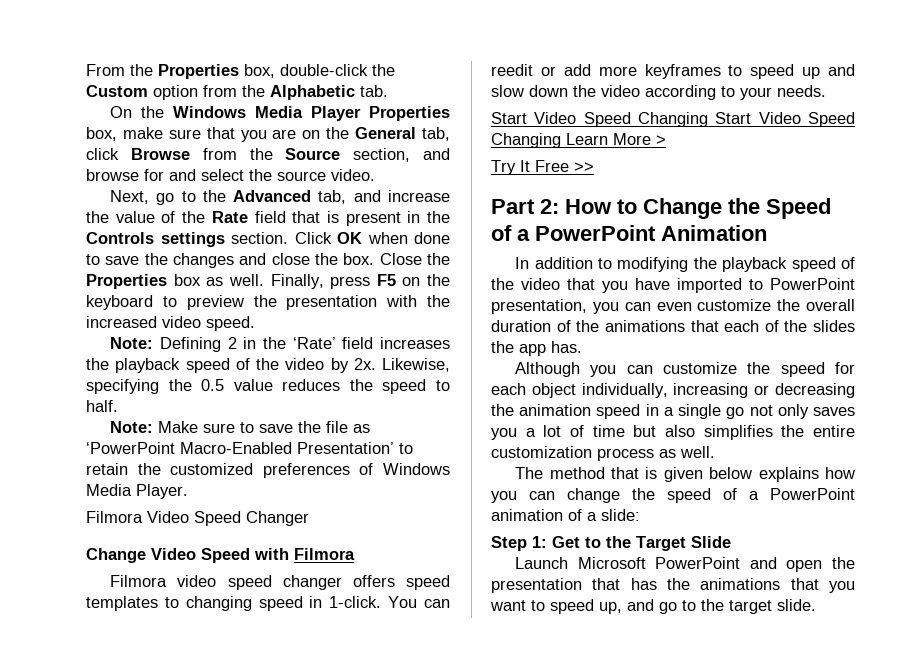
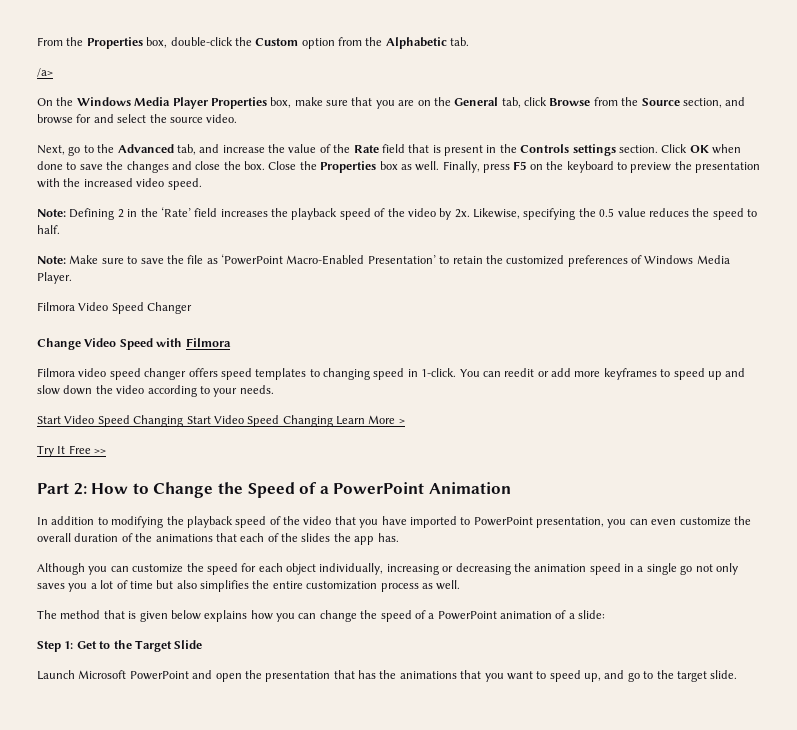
+ /a>

